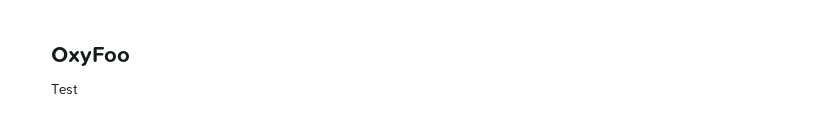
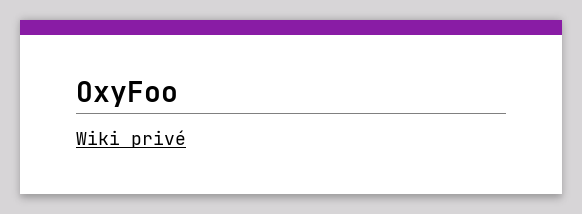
- Test
+ Wiki privé

